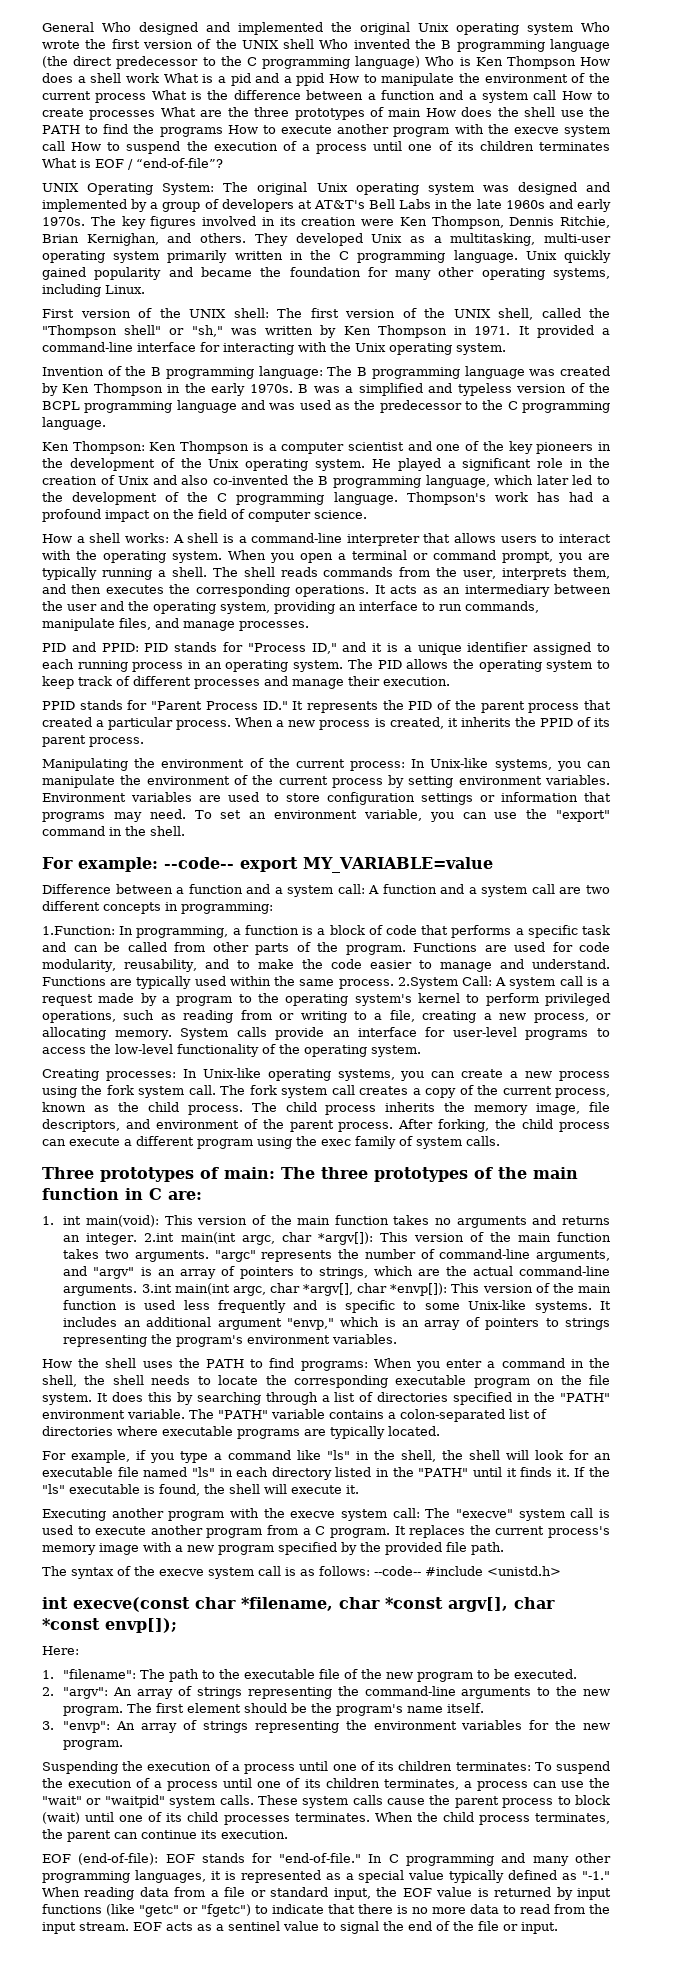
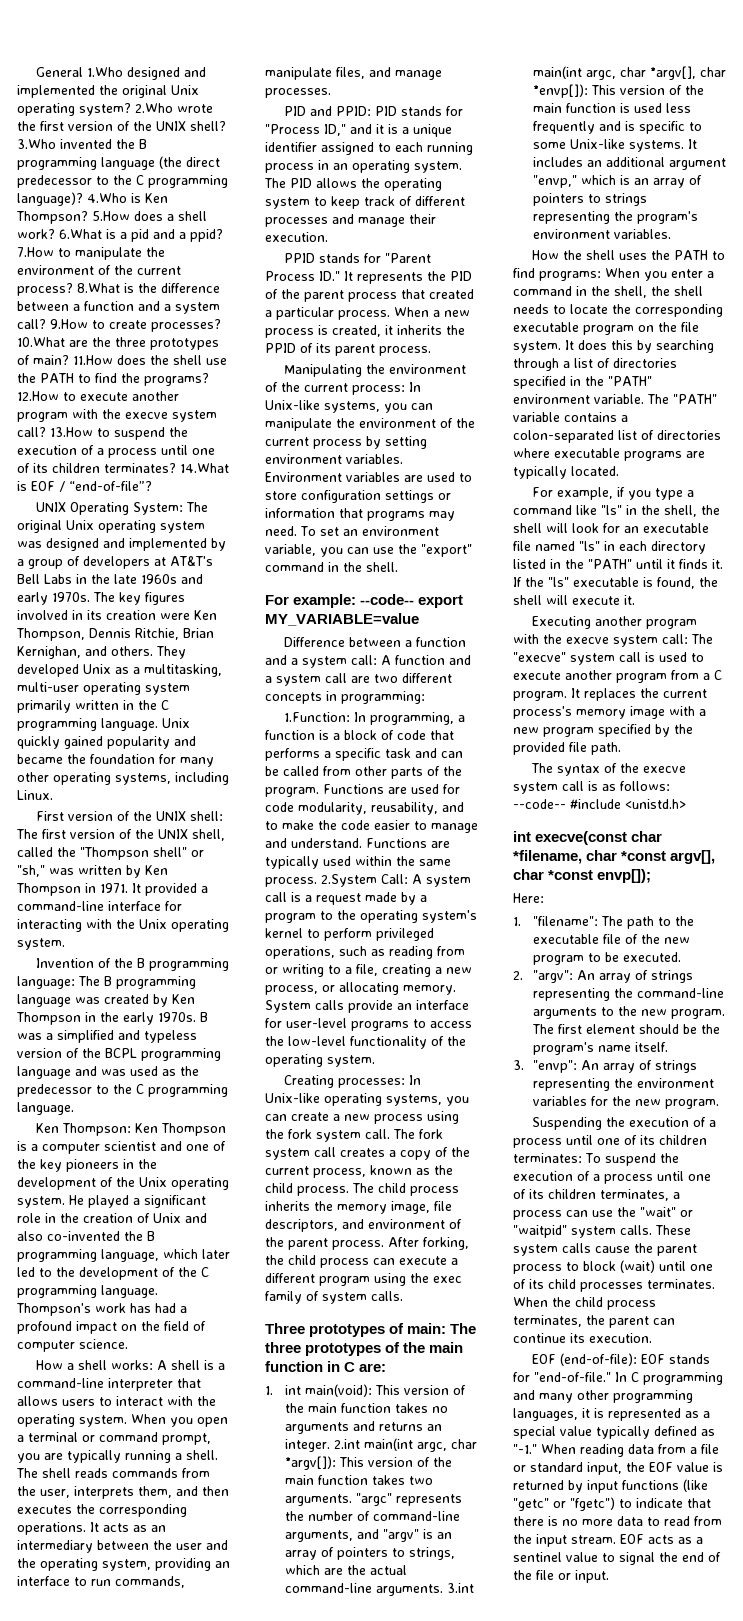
- General Who designed and implemented the original Unix operating system Who wrote the first version of the UNIX shell Who invented the B programming language (the direct predecessor to the C programming language) Who is Ken Thompson How does a shell work What is a pid and a ppid How to manipulate the environment of the current process What is the difference between a function and a system call How to create processes What are the three prototypes of main How does the shell use the PATH to find the programs How to execute another program with the execve system call How to suspend the execution of a process until one of its children terminates What is EOF / “end-of-file”?
+ General 1.Who designed and implemented the original Unix operating system? 2.Who wrote the first version of the UNIX shell? 3.Who invented the B programming language (the direct predecessor to the C programming language)? 4.Who is Ken Thompson? 5.How does a shell work? 6.What is a pid and a ppid? 7.How to manipulate the environment of the current process? 8.What is the difference between a function and a system call? 9.How to create processes? 10.What are the three prototypes of main? 11.How does the shell use the PATH to find the programs? 12.How to execute another program with the execve system call? 13.How to suspend the execution of a process until one of its children terminates? 14.What is EOF / “end-of-file”?

